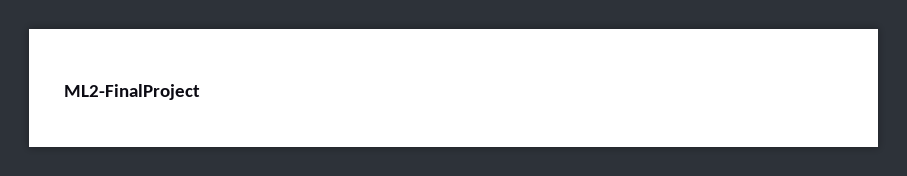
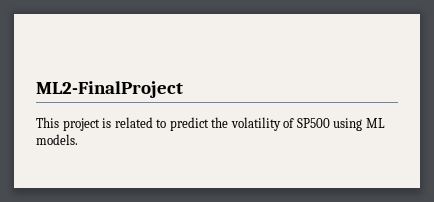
+ This project is related to predict the volatility of SP500 using ML models.

